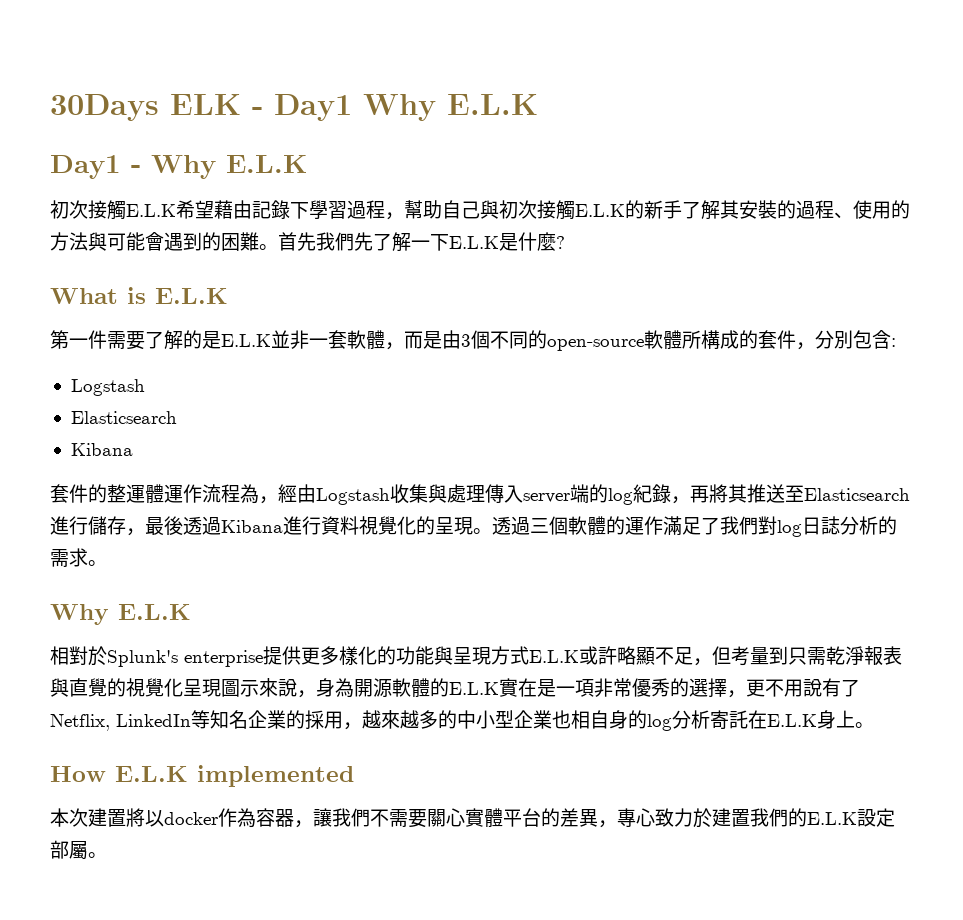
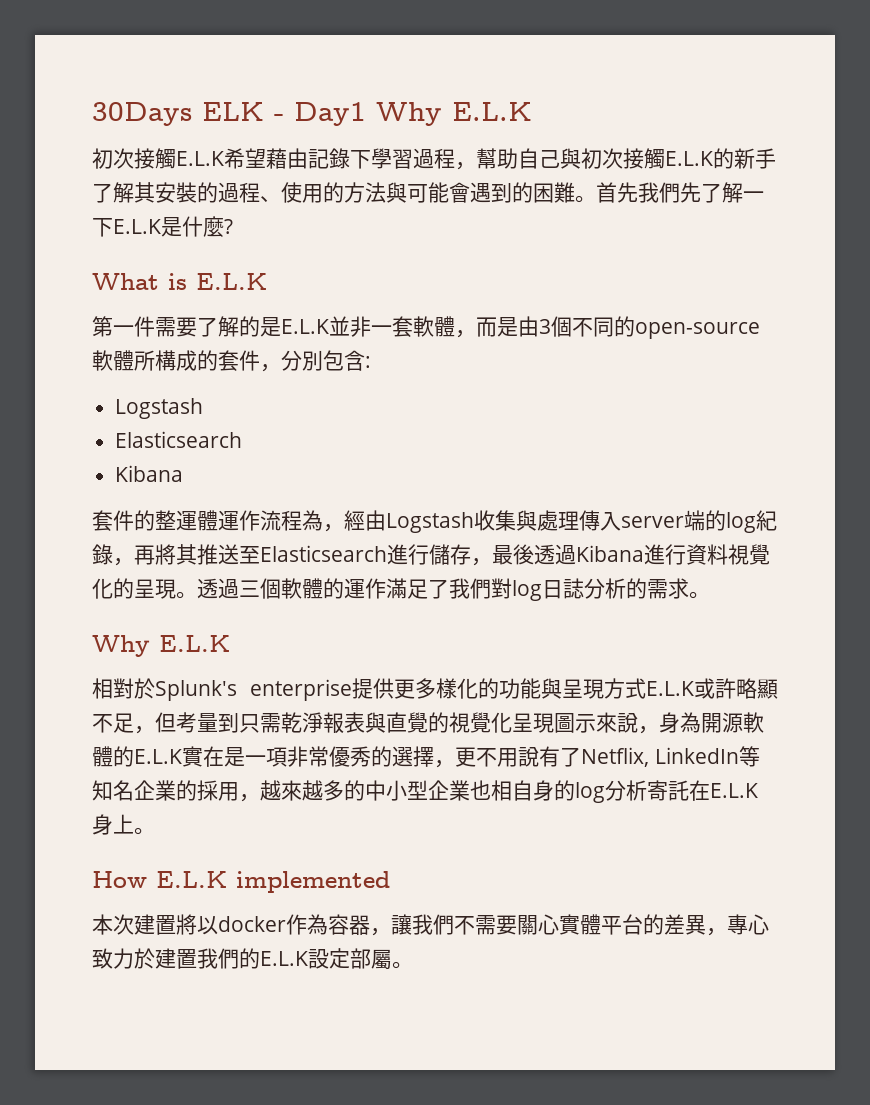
- Day1 - Why E.L.K

